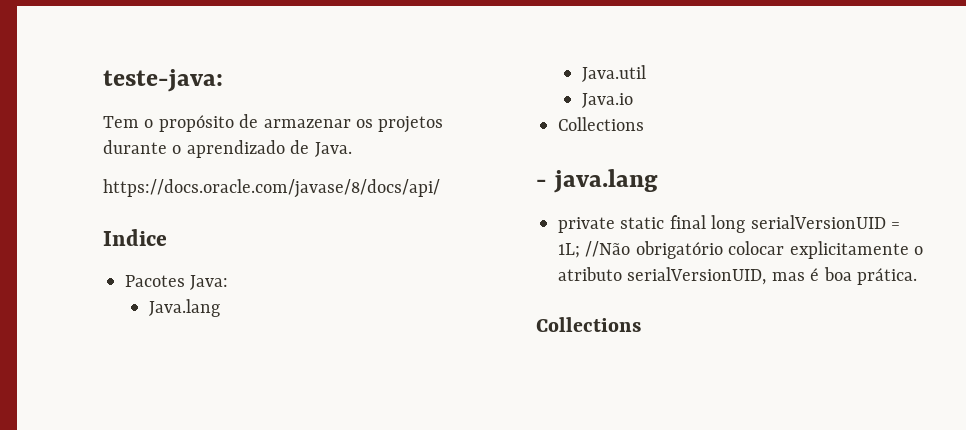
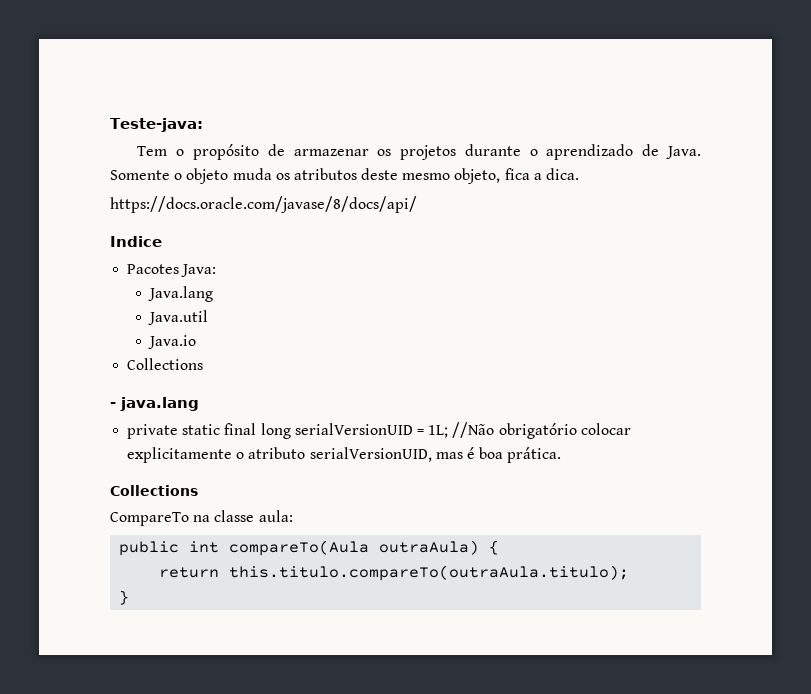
- teste-java:
+ Teste-java:
+ Somente o objeto muda os atributos deste mesmo objeto, fica a dica.
+ CompareTo na classe aula:
+ public int compareTo(Aula outraAula) {
+ return this.titulo.compareTo(outraAula.titulo);
+ }

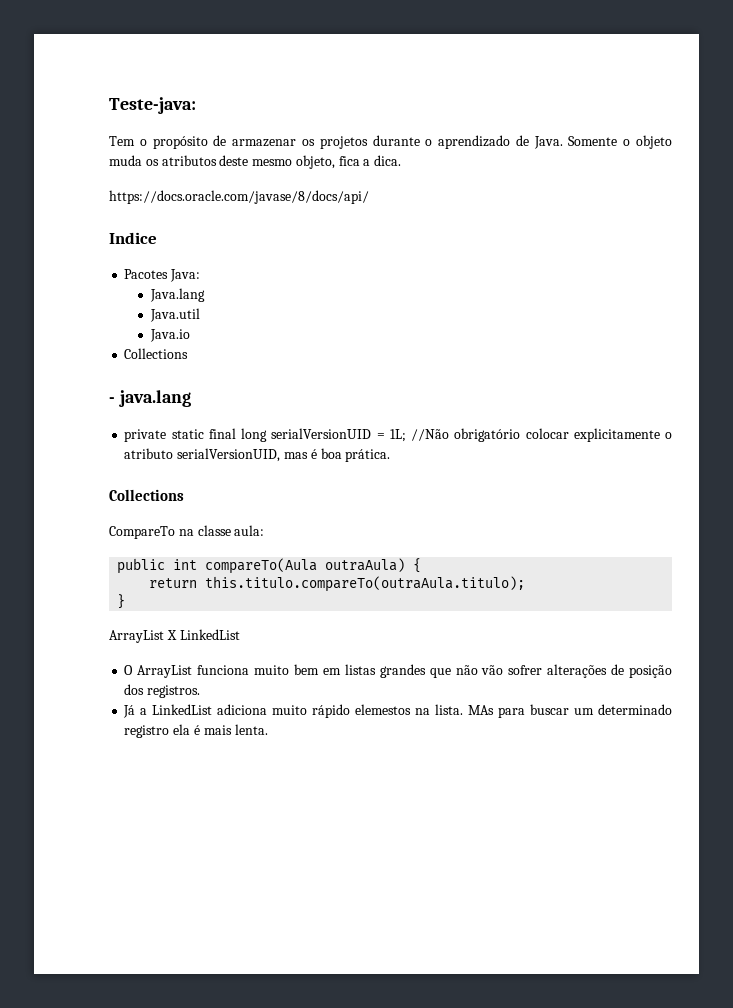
+ ArrayList X LinkedList
+ O ArrayList funciona muito bem em listas grandes que não vão sofrer alterações de posição dos registros.
+ Já a LinkedList adiciona muito rápido elemestos na lista. MAs para buscar um determinado registro ela é mais lenta.

